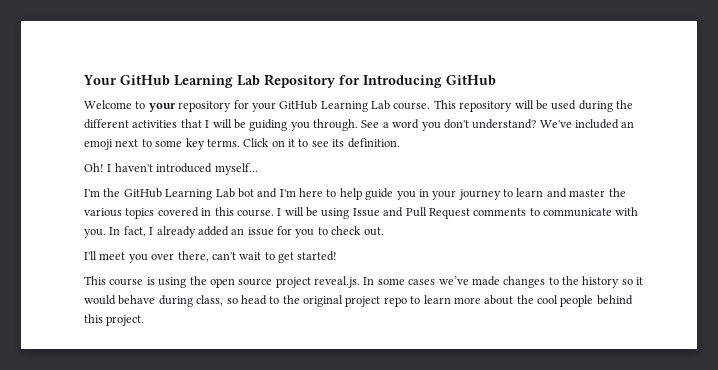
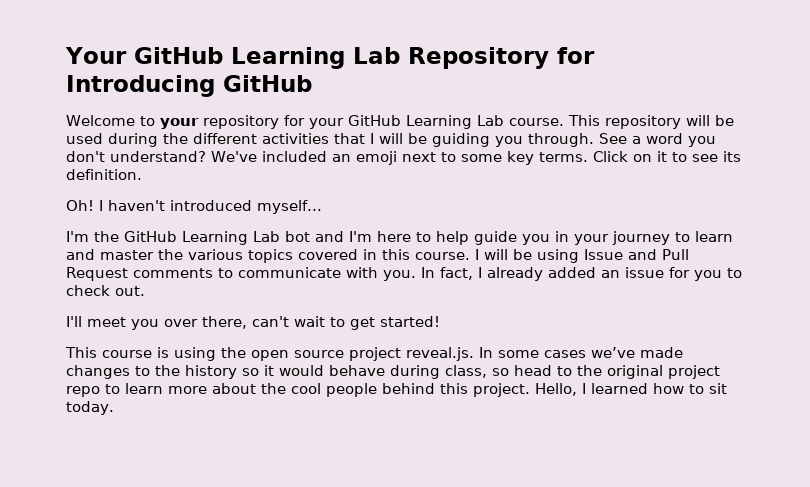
+ Hello, I learned how to sit today.

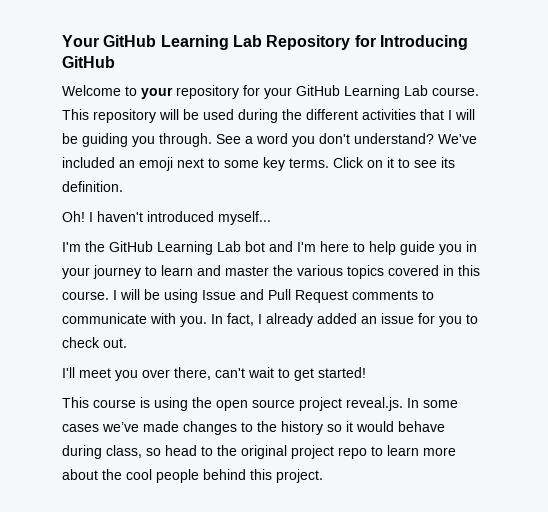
- Hello, I learned how to sit today.

